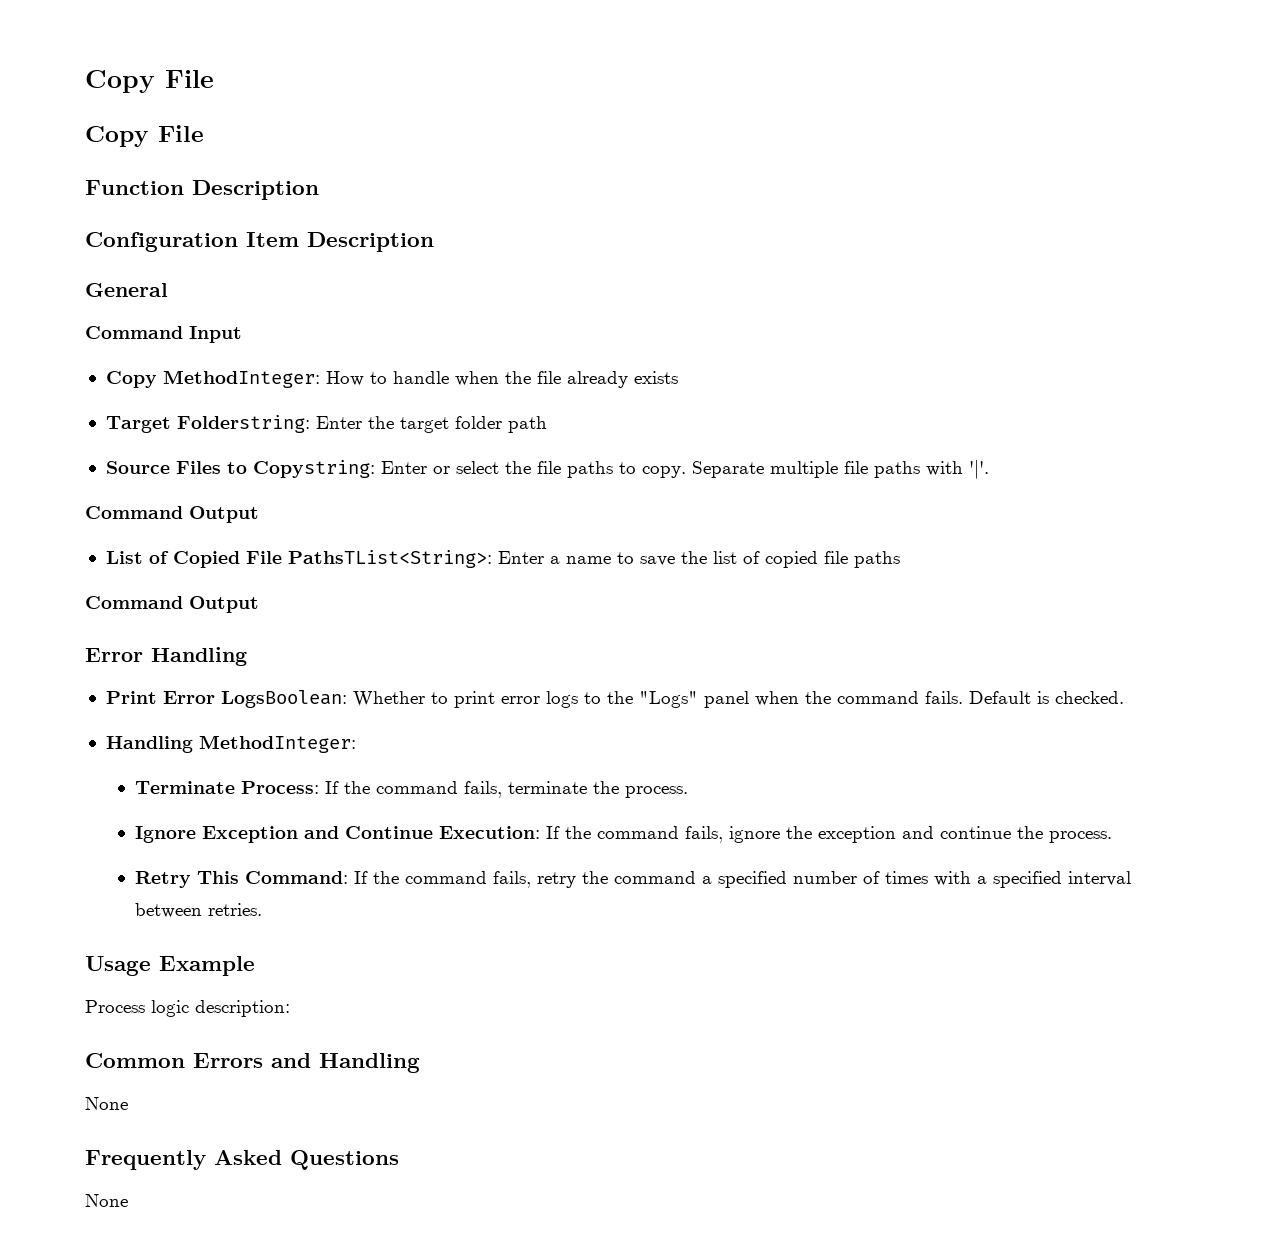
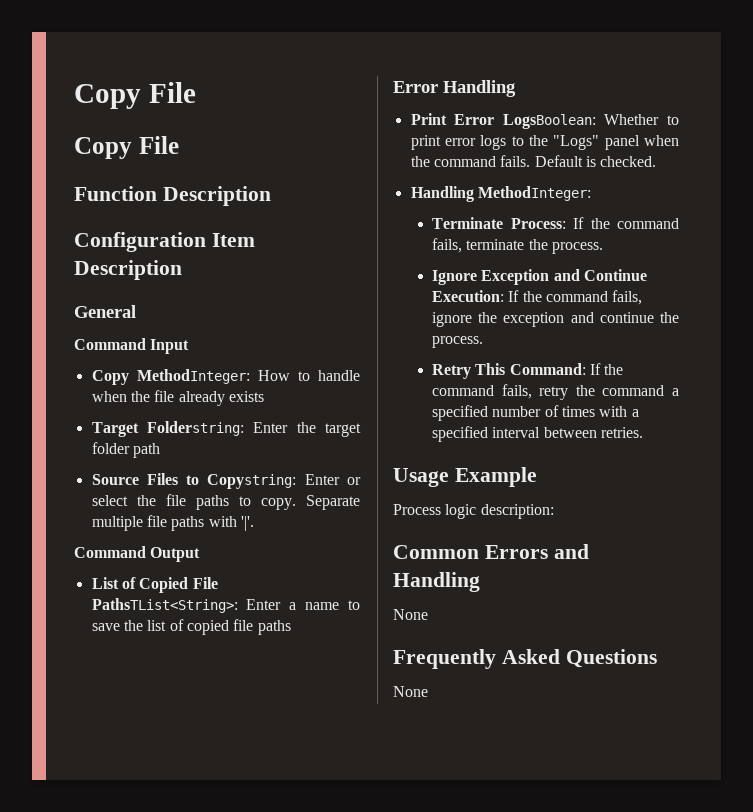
  List of Copied File PathsTList<String>: Enter a name to save the list of copied file paths
- Command Output

